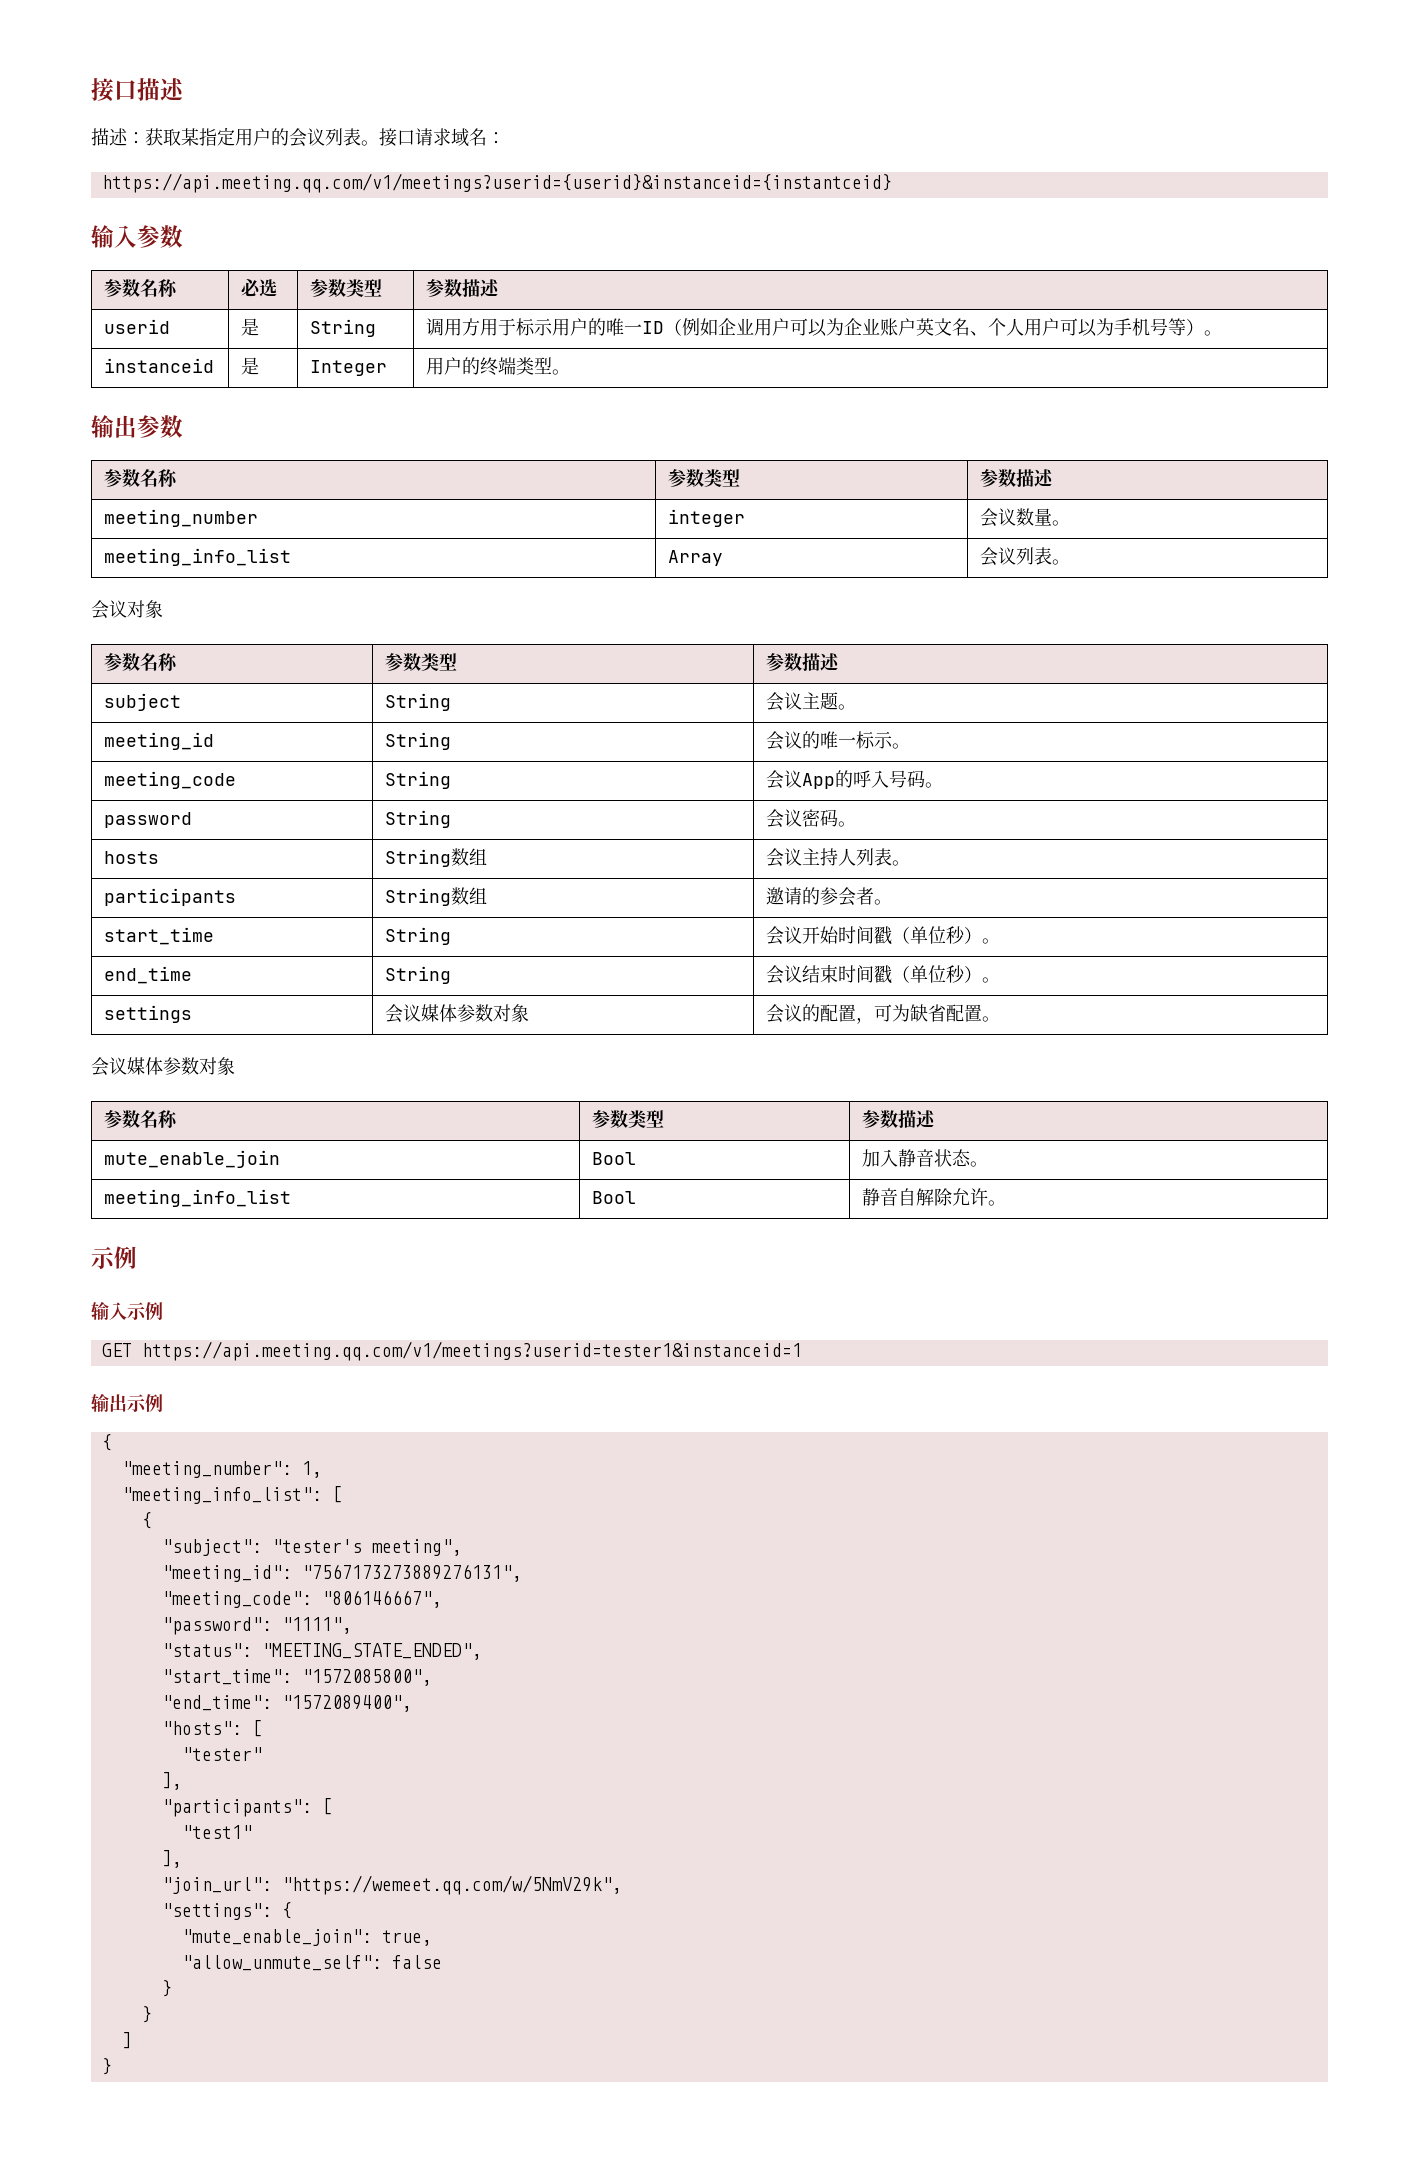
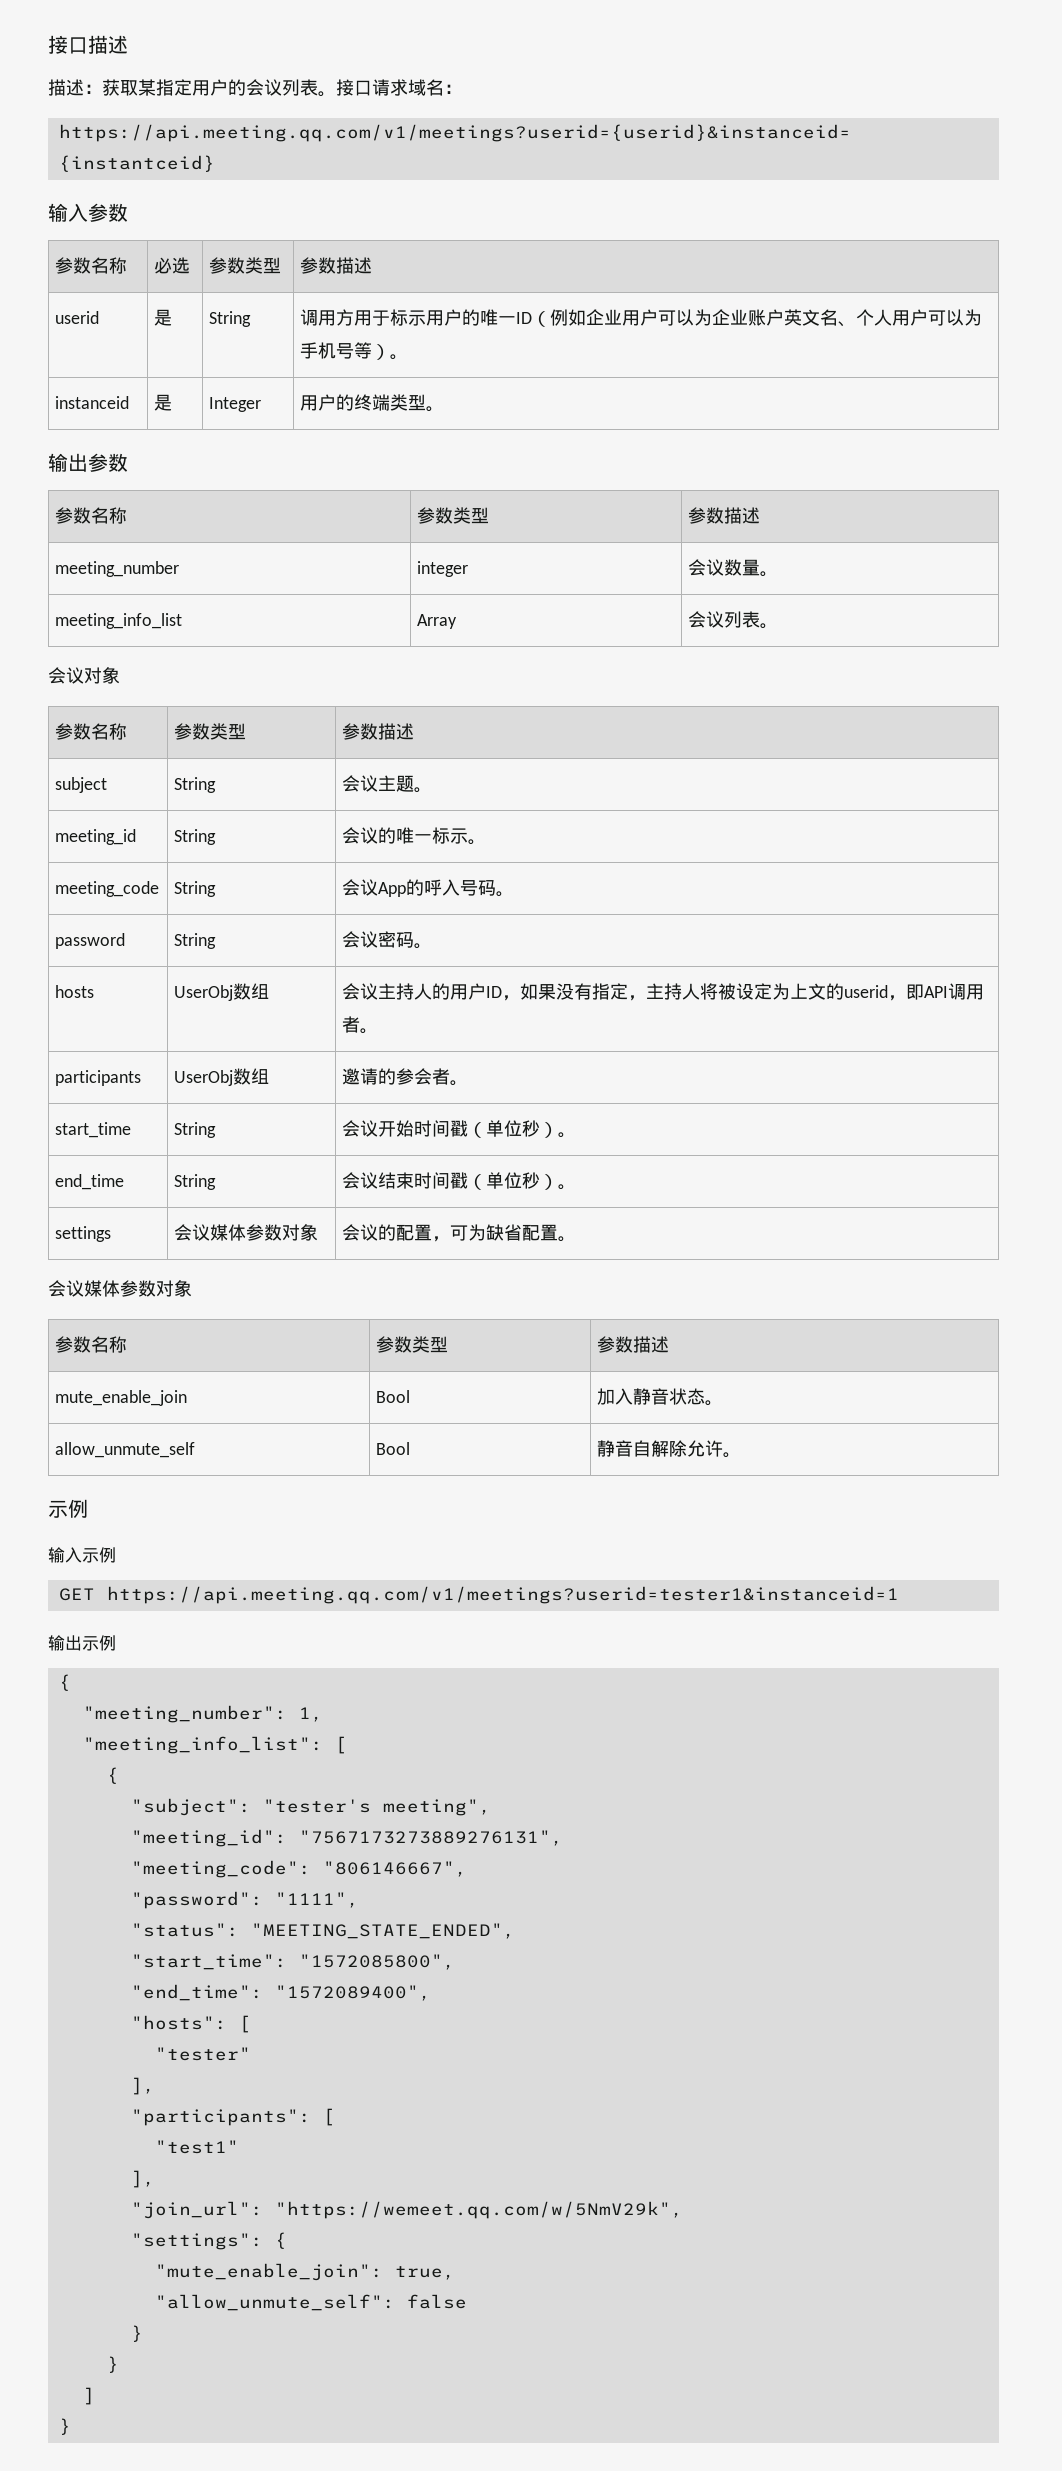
- hosts | String数组 | 会议主持人列表。
+ hosts | UserObj数组 | 会议主持人的用户ID，如果没有指定，主持人将被设定为上文的userid，即API调用者。
- participants | String数组 | 邀请的参会者。
+ participants | UserObj数组 | 邀请的参会者。
- meeting_info_list | Bool | 静音自解除允许。
+ allow_unmute_self | Bool | 静音自解除允许。

